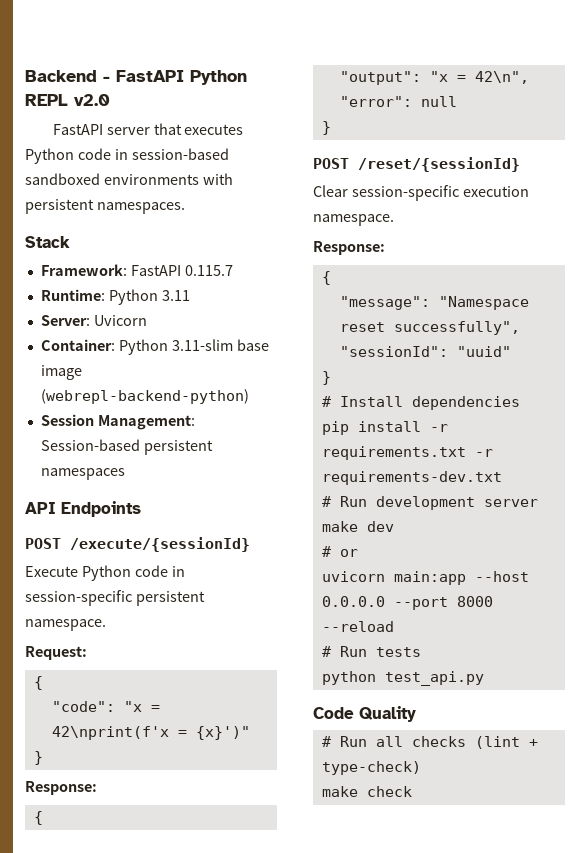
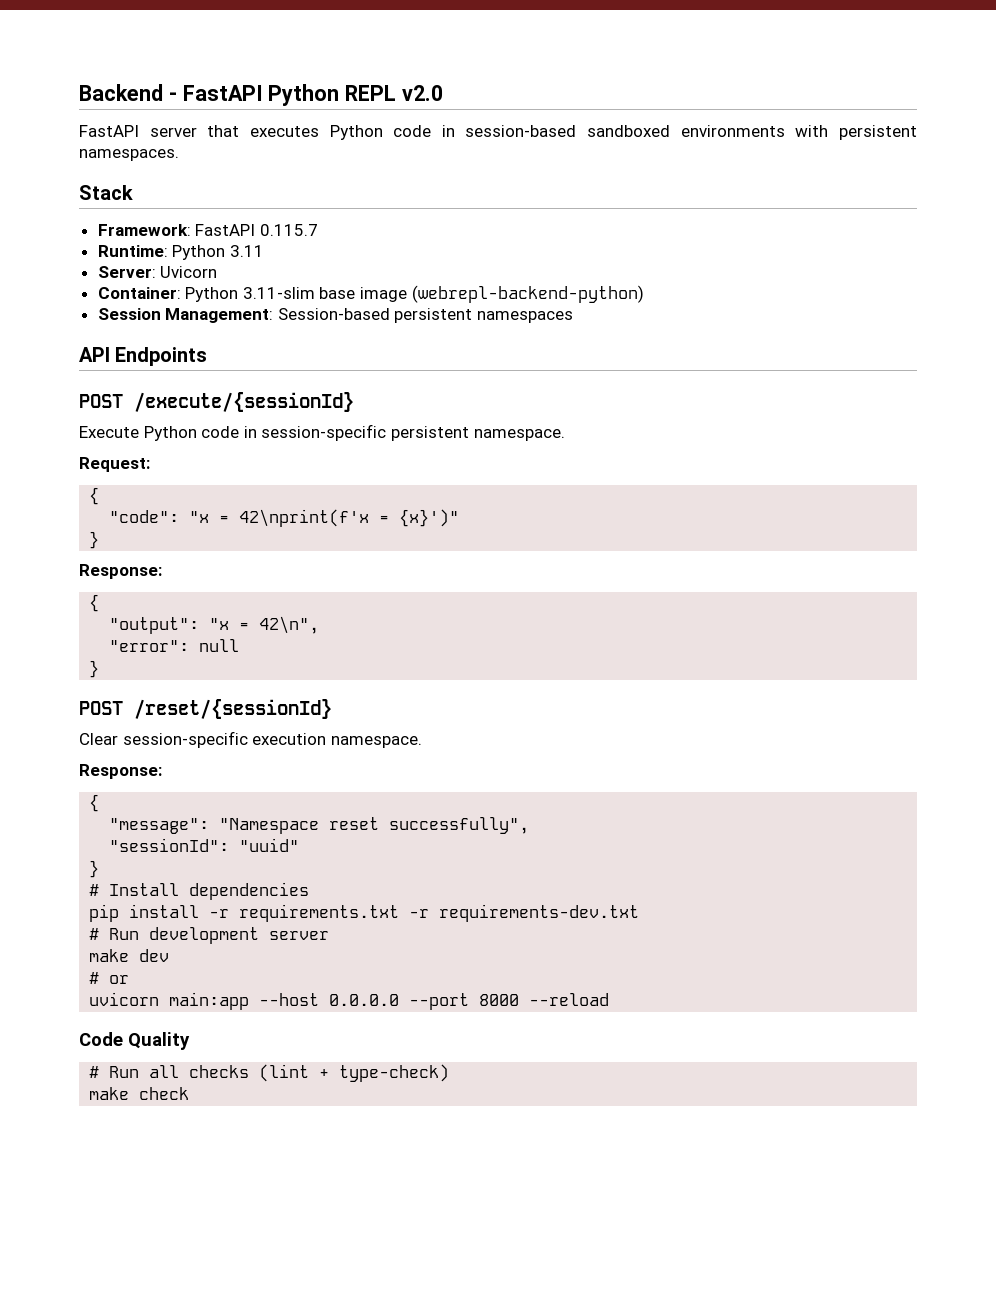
- # Run tests
- python test_api.py

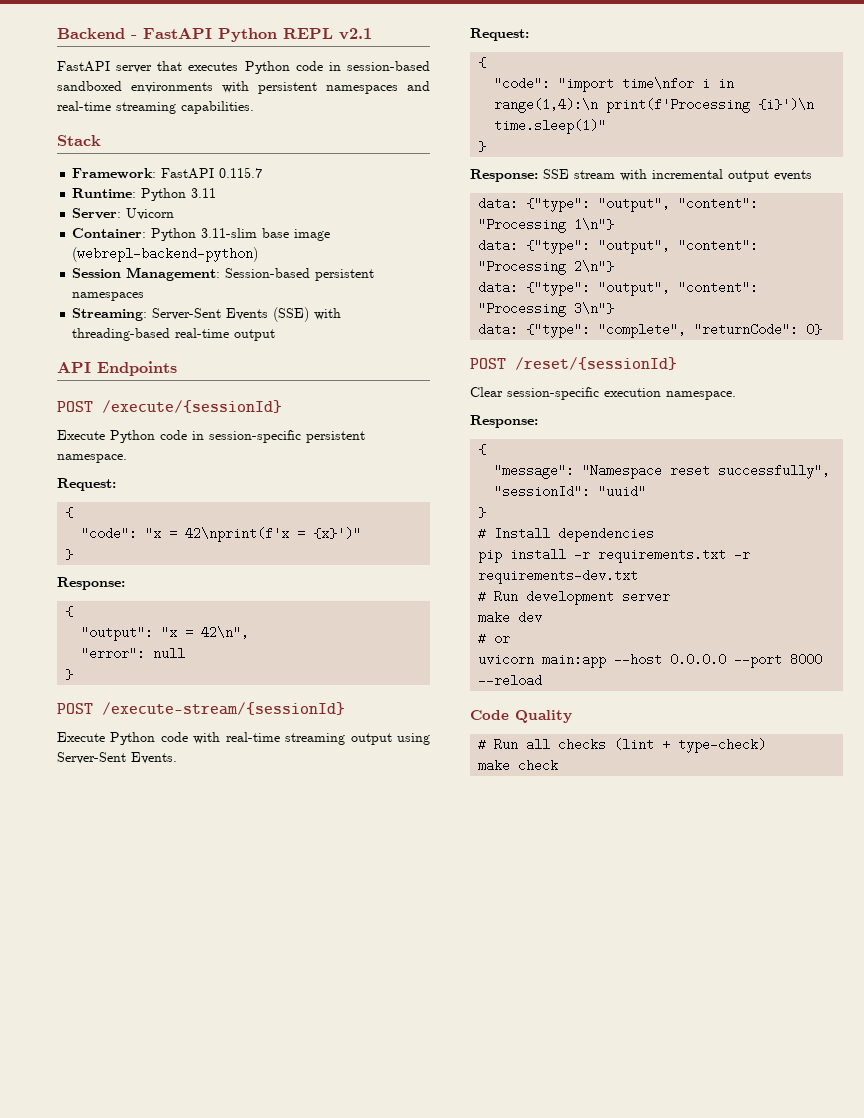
- Backend - FastAPI Python REPL v2.0
+ Backend - FastAPI Python REPL v2.1
- FastAPI server that executes Python code in session-based sandboxed environments with persistent namespaces.
+ FastAPI server that executes Python code in session-based sandboxed environments with persistent namespaces and real-time streaming capabilities.
+ Streaming: Server-Sent Events (SSE) with threading-based real-time output
+ POST /execute-stream/{sessionId}
+ Execute Python code with real-time streaming output using Server-Sent Events.
+ Request:
+ {
+ "code": "import time\nfor i in range(1,4):\n print(f'Processing {i}')\n time.sleep(1)"
+ }
+ Response: SSE stream with incremental output events
+ data: {"type": "output", "content": "Processing 1\n"}
+ data: {"type": "output", "content": "Processing 2\n"}
+ data: {"type": "output", "content": "Processing 3\n"}
+ data: {"type": "complete", "returnCode": 0}

